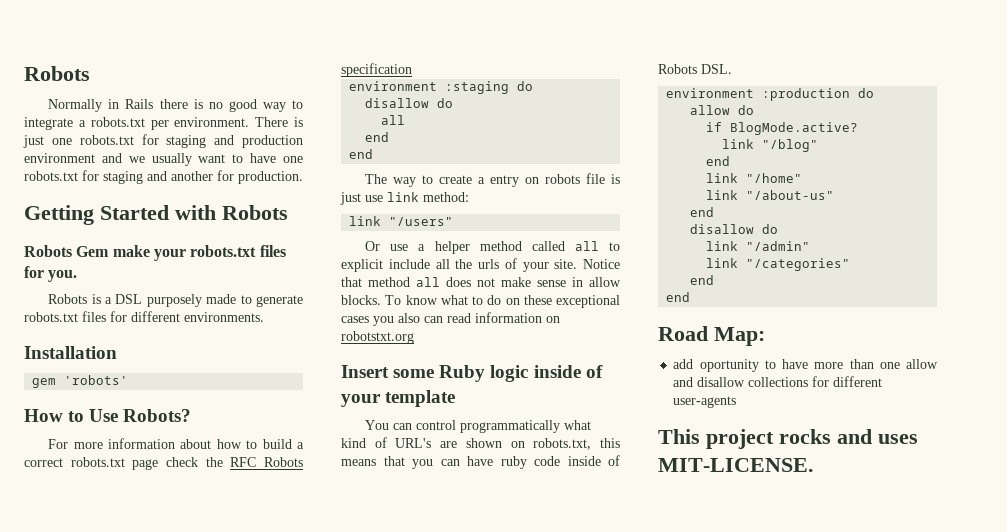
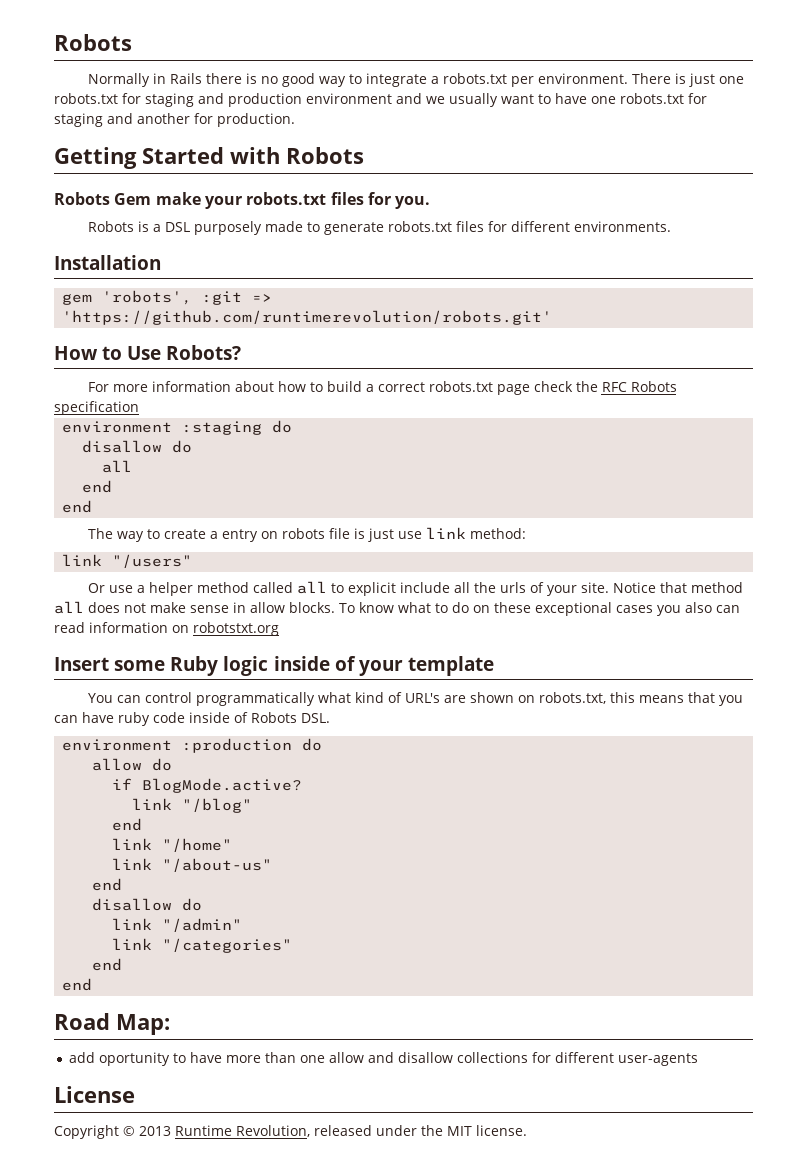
- gem 'robots'
+ gem 'robots', :git => 'https://github.com/runtimerevolution/robots.git'
- This project rocks and uses MIT-LICENSE.
+ License
+ Copyright © 2013 Runtime Revolution, released under the MIT license.

